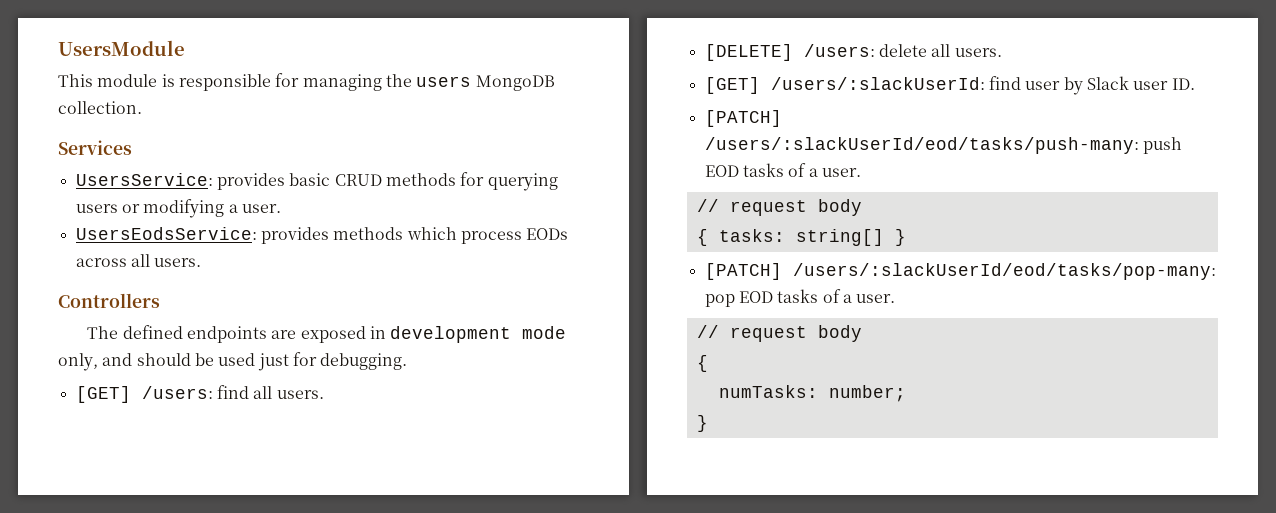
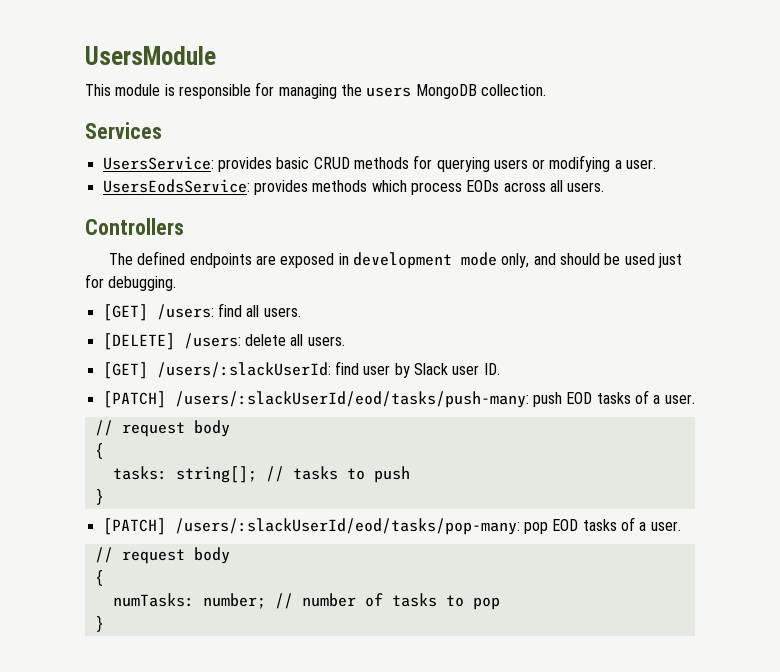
  [PATCH] /users/:slackUserId/eod/tasks/push-many: push EOD tasks of a user.
  // request body
- { tasks: string[] }
+ {
+ tasks: string[]; // tasks to push
+ }
- numTasks: number;
+ numTasks: number; // number of tasks to pop

